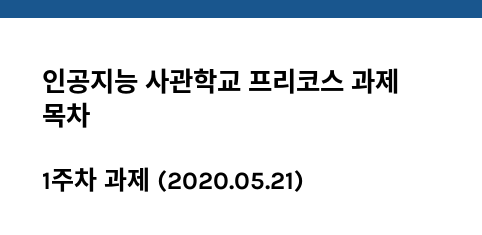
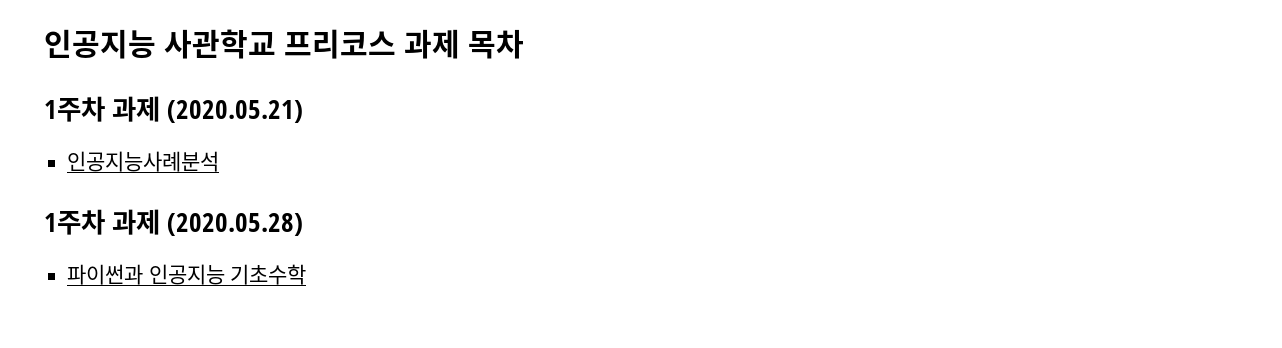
+ 인공지능사례분석
+ 1주차 과제 (2020.05.28)
+ 파이썬과 인공지능 기초수학

